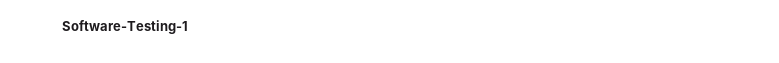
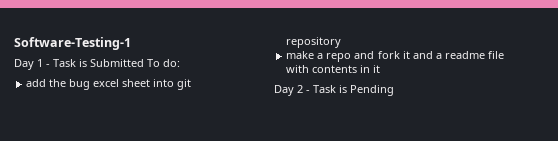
+ Day 1 - Task is Submitted To do:
+ add the bug excel sheet into git repository
+ make a repo and fork it and a readme file with contents in it
+ Day 2 - Task is Pending

